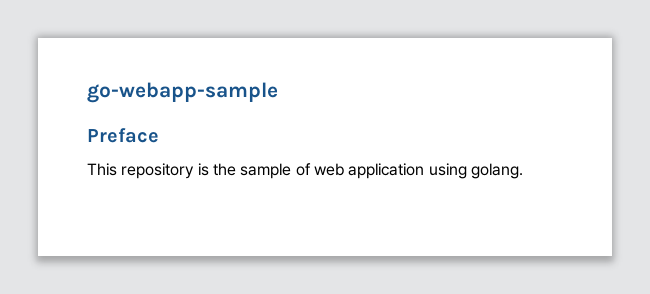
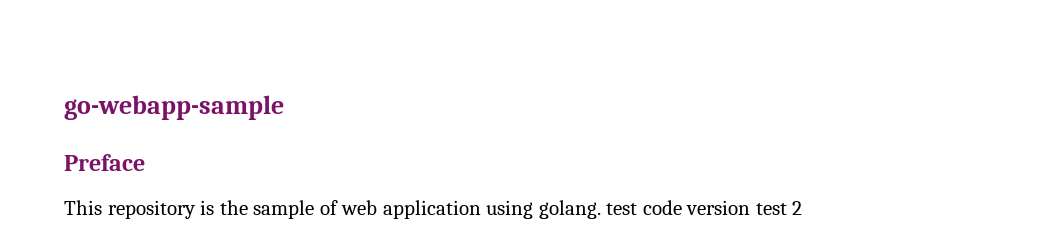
- This repository is the sample of web application using golang.
+ This repository is the sample of web application using golang. test code version test 2

